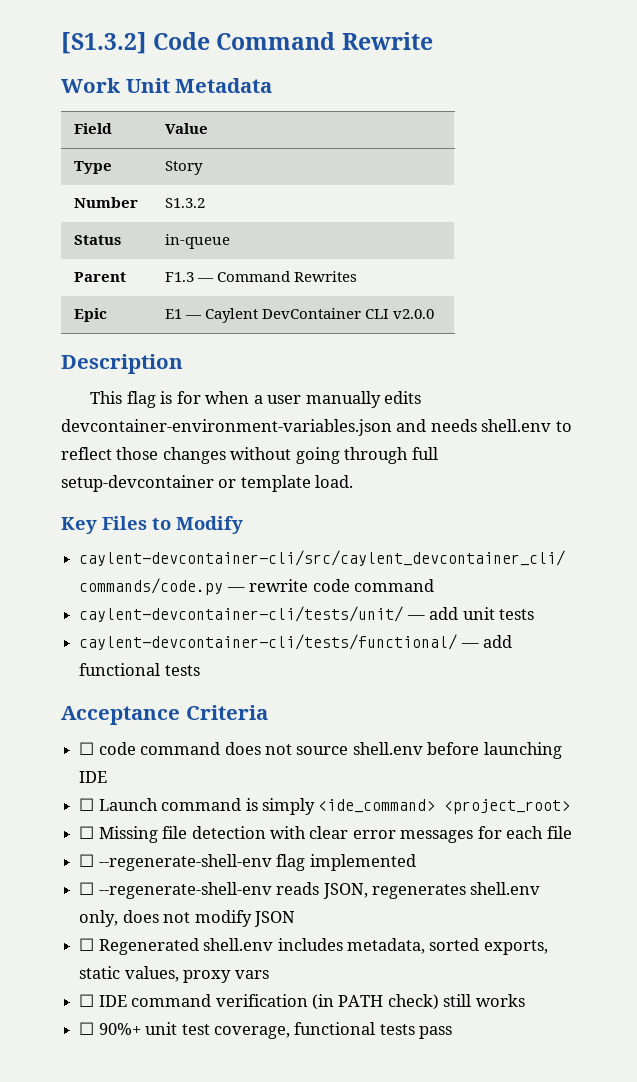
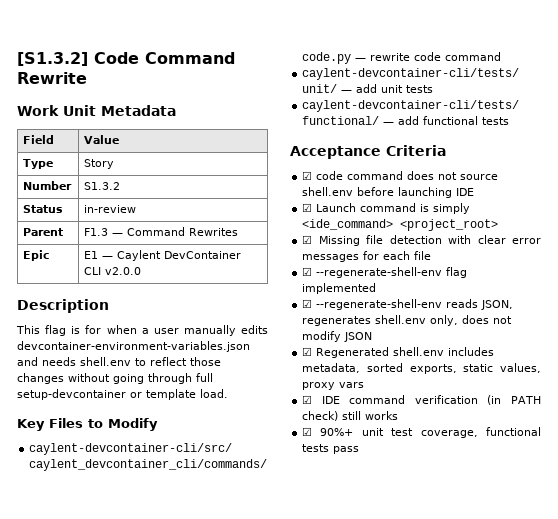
- Status | in-queue
+ Status | in-review
- ☐ code command does not source shell.env before launching IDE
+ ☑ code command does not source shell.env before launching IDE
- ☐ Launch command is simply <ide_command> <project_root>
+ ☑ Launch command is simply <ide_command> <project_root>
- ☐ Missing file detection with clear error messages for each file
+ ☑ Missing file detection with clear error messages for each file
- ☐ --regenerate-shell-env flag implemented
+ ☑ --regenerate-shell-env flag implemented
- ☐ --regenerate-shell-env reads JSON, regenerates shell.env only, does not modify JSON
+ ☑ --regenerate-shell-env reads JSON, regenerates shell.env only, does not modify JSON
- ☐ Regenerated shell.env includes metadata, sorted exports, static values, proxy vars
+ ☑ Regenerated shell.env includes metadata, sorted exports, static values, proxy vars
- ☐ IDE command verification (in PATH check) still works
+ ☑ IDE command verification (in PATH check) still works
- ☐ 90%+ unit test coverage, functional tests pass
+ ☑ 90%+ unit test coverage, functional tests pass

